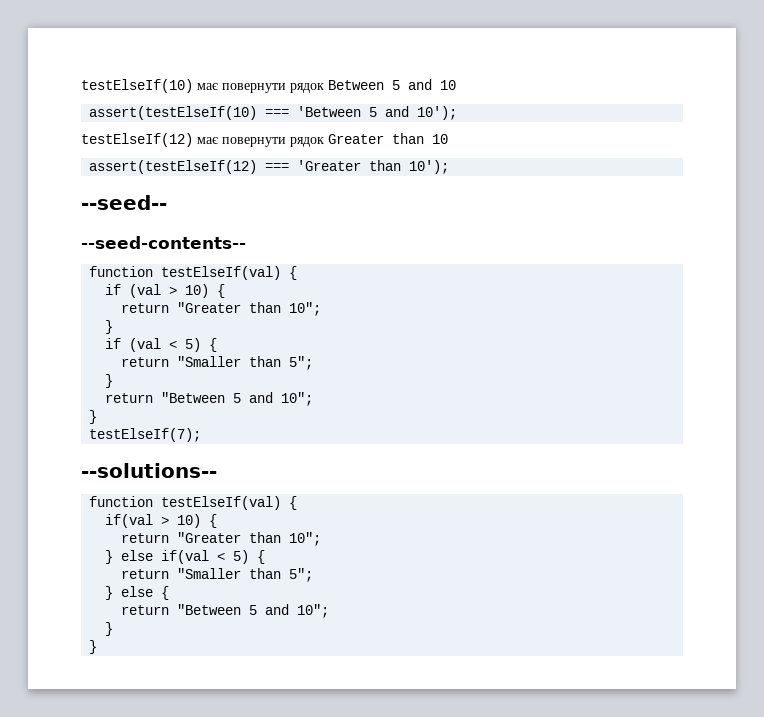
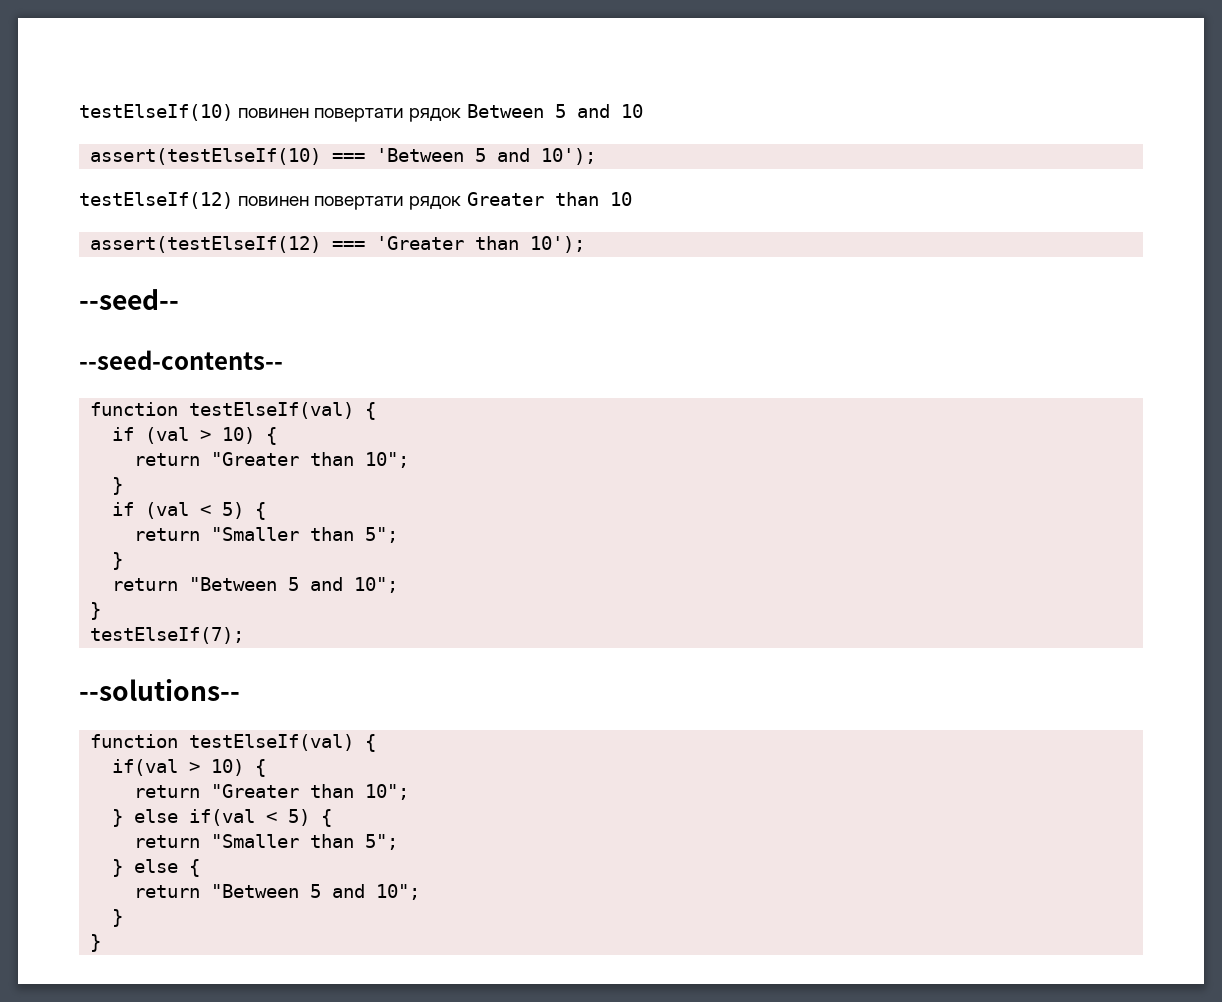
- testElseIf(10) має повернути рядок Between 5 and 10
+ testElseIf(10) повинен повертати рядок Between 5 and 10
- testElseIf(12) має повернути рядок Greater than 10
+ testElseIf(12) повинен повертати рядок Greater than 10

